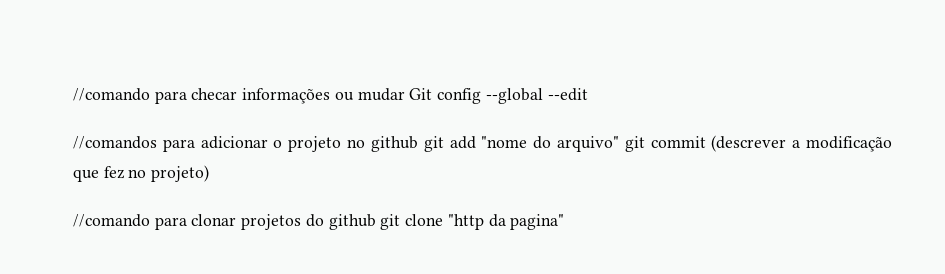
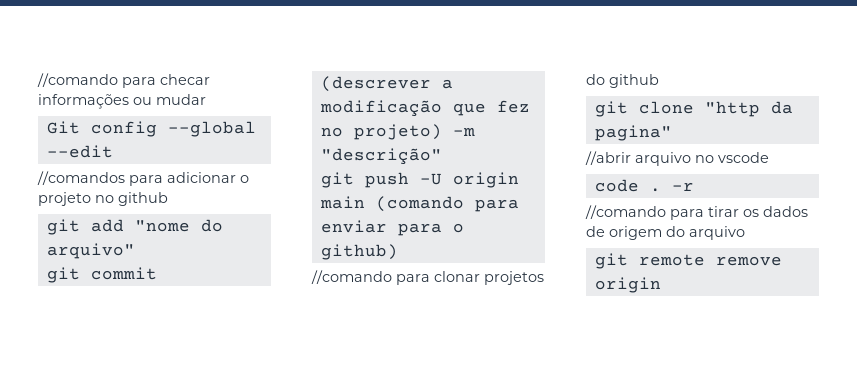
- //comando para checar informações ou mudar Git config --global --edit
+ //comando para checar informações ou mudar
+ Git config --global --edit
- //comandos para adicionar o projeto no github git add "nome do arquivo" git commit (descrever a modificação que fez no projeto)
+ //comandos para adicionar o projeto no github
+ git add "nome do arquivo"
+ git commit (descrever a modificação que fez no projeto) -m "descrição"
+ git push -U origin main (comando para enviar para o github)
- //comando para clonar projetos do github git clone "http da pagina"
+ //comando para clonar projetos do github
+ git clone "http da pagina"
+ //abrir arquivo no vscode
+ code . -r
+ //comando para tirar os dados de origem do arquivo
+ git remote remove origin

